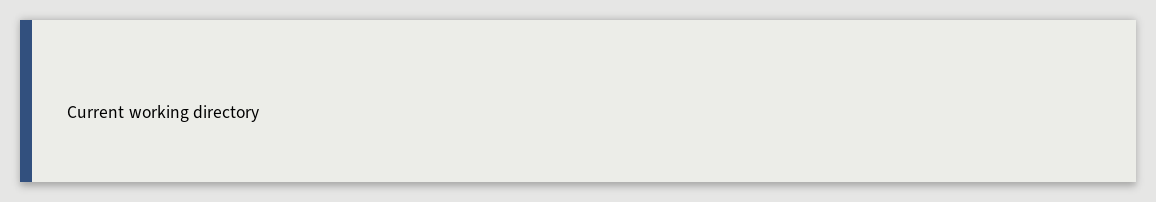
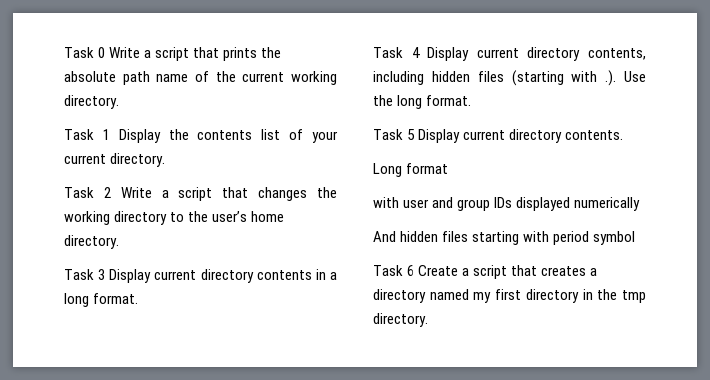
- Current working directory
+ Task 0 Write a script that prints the absolute path name of the current working directory.
+ Task 1 Display the contents list of your current directory.
+ Task 2 Write a script that changes the working directory to the user’s home directory.
+ Task 3 Display current directory contents in a long format.
+ Task 4 Display current directory contents, including hidden files (starting with .). Use the long format.
+ Task 5 Display current directory contents.
+ Long format
+ with user and group IDs displayed numerically
+ And hidden files starting with period symbol
+ Task 6 Create a script that creates a directory named my first directory in the tmp directory.

